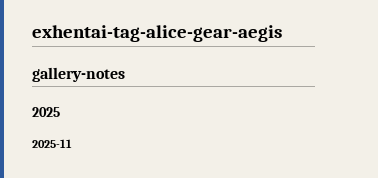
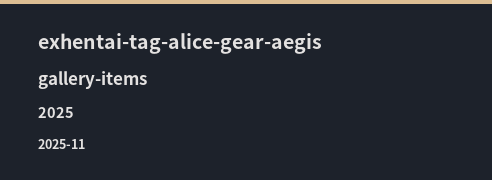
- gallery-notes
+ gallery-items

